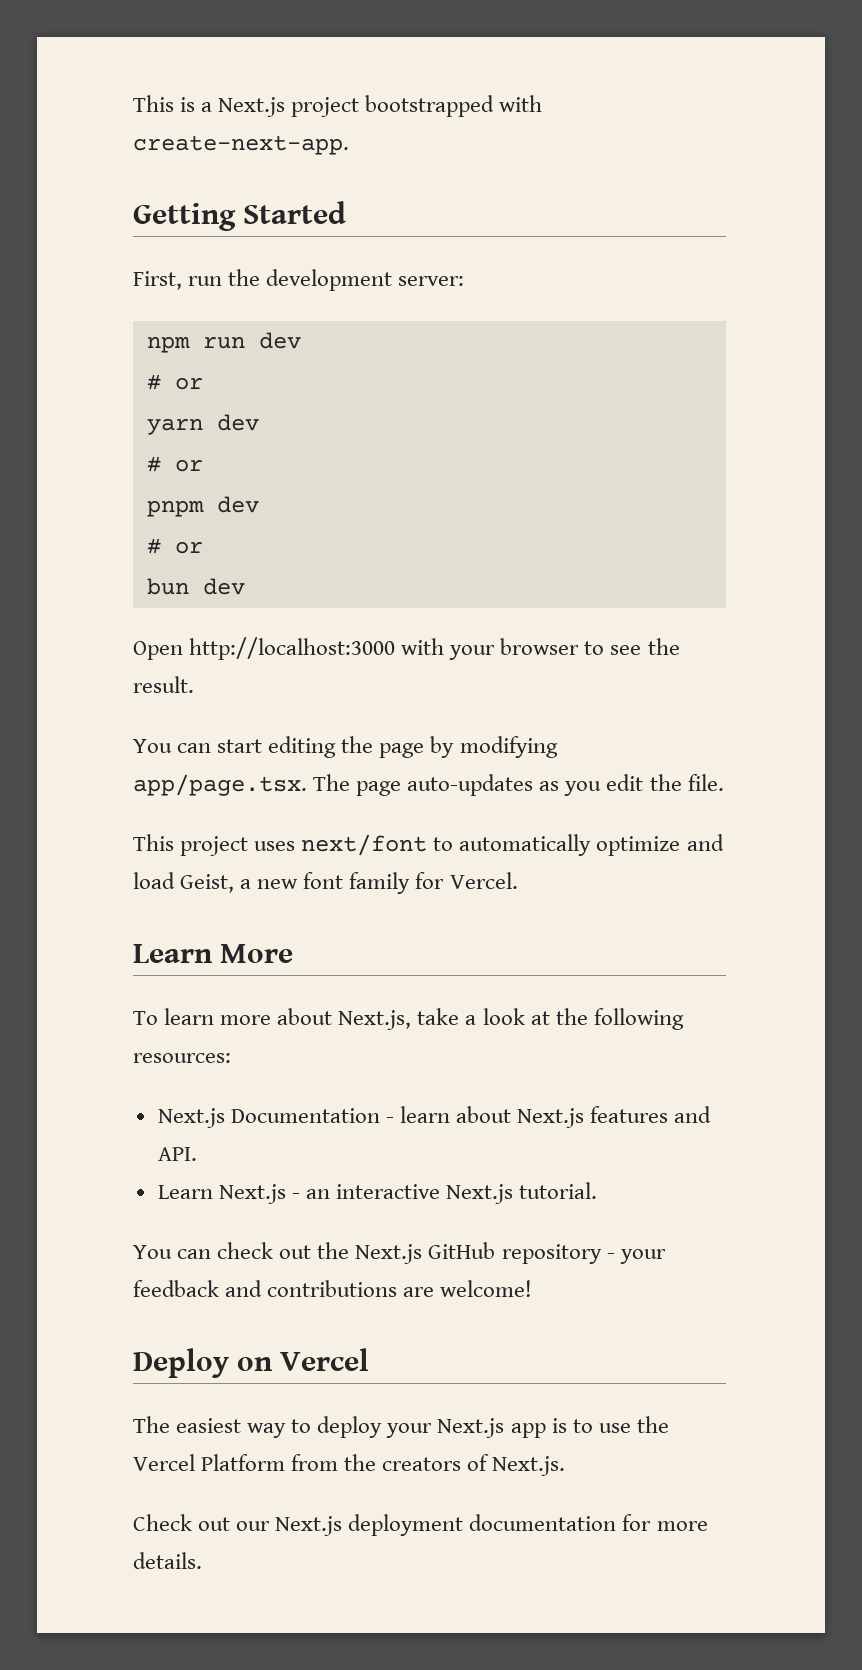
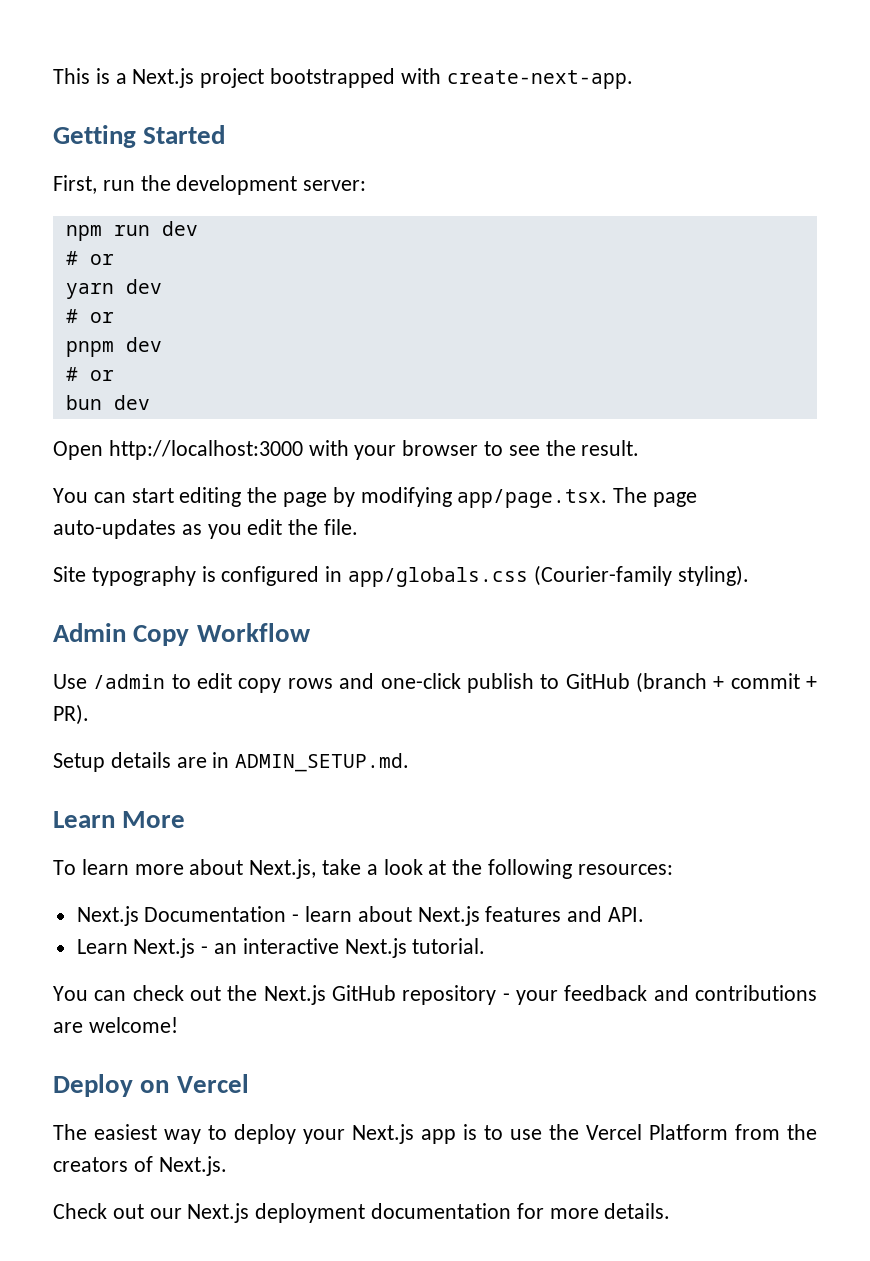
- This project uses next/font to automatically optimize and load Geist, a new font family for Vercel.
+ Site typography is configured in app/globals.css (Courier-family styling).
+ Admin Copy Workflow
+ Use /admin to edit copy rows and one-click publish to GitHub (branch + commit + PR).
+ Setup details are in ADMIN_SETUP.md.

